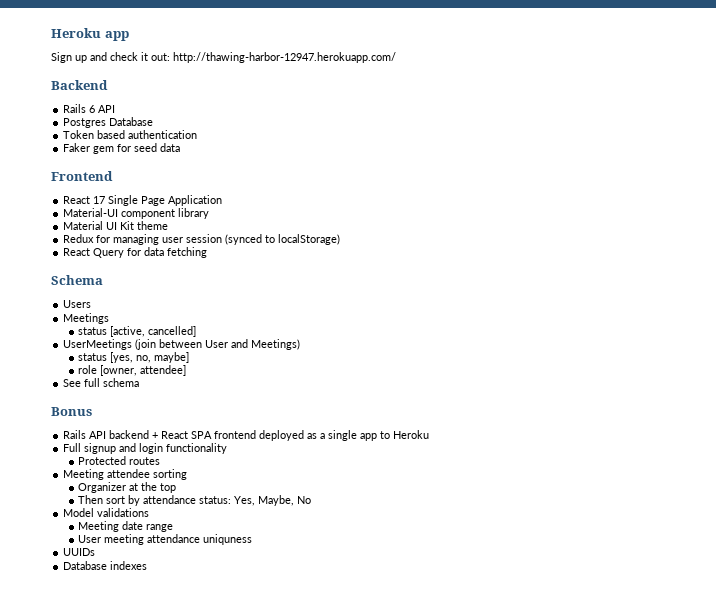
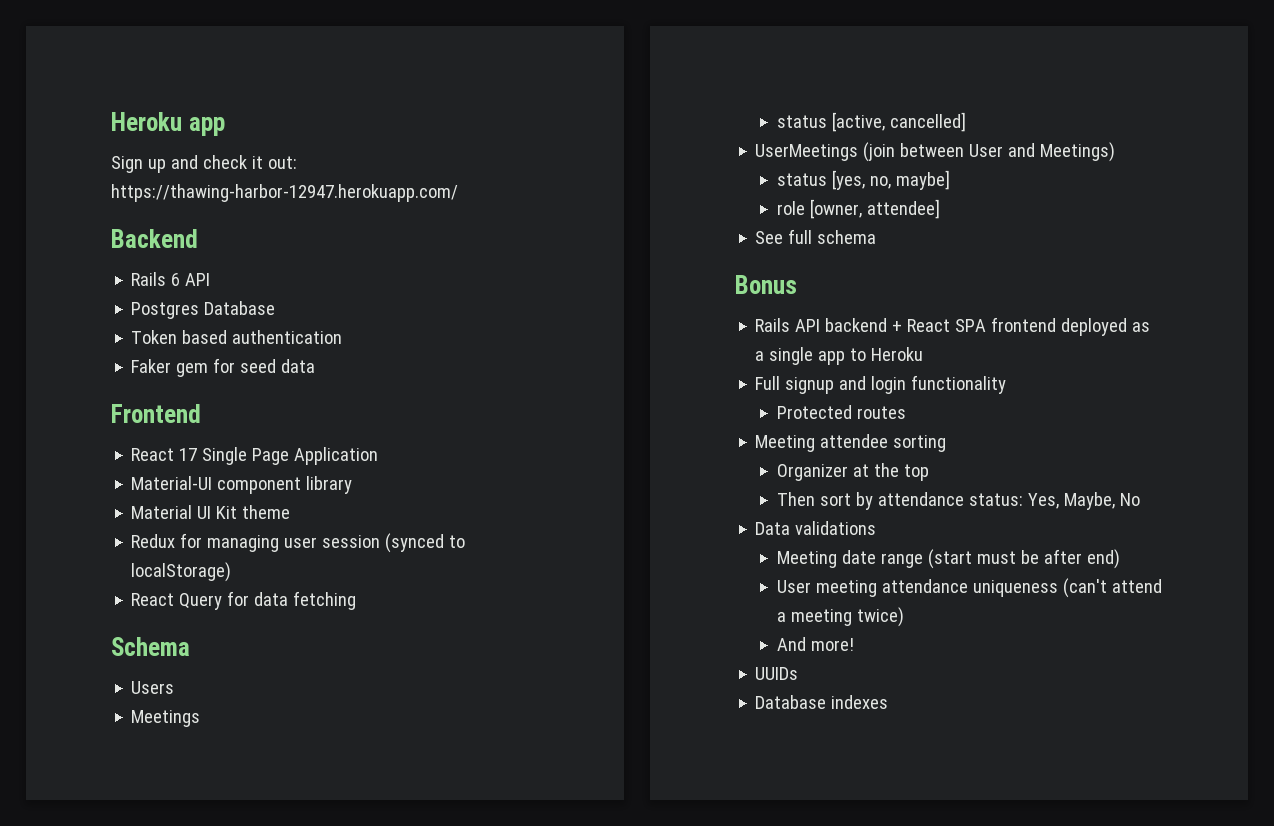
- Sign up and check it out: http://thawing-harbor-12947.herokuapp.com/
+ Sign up and check it out: https://thawing-harbor-12947.herokuapp.com/
- Model validations
+ Data validations
- Meeting date range
- User meeting attendance uniquness
+ Meeting date range (start must be after end)
+ User meeting attendance uniqueness (can't attend a meeting twice)
+ And more!

